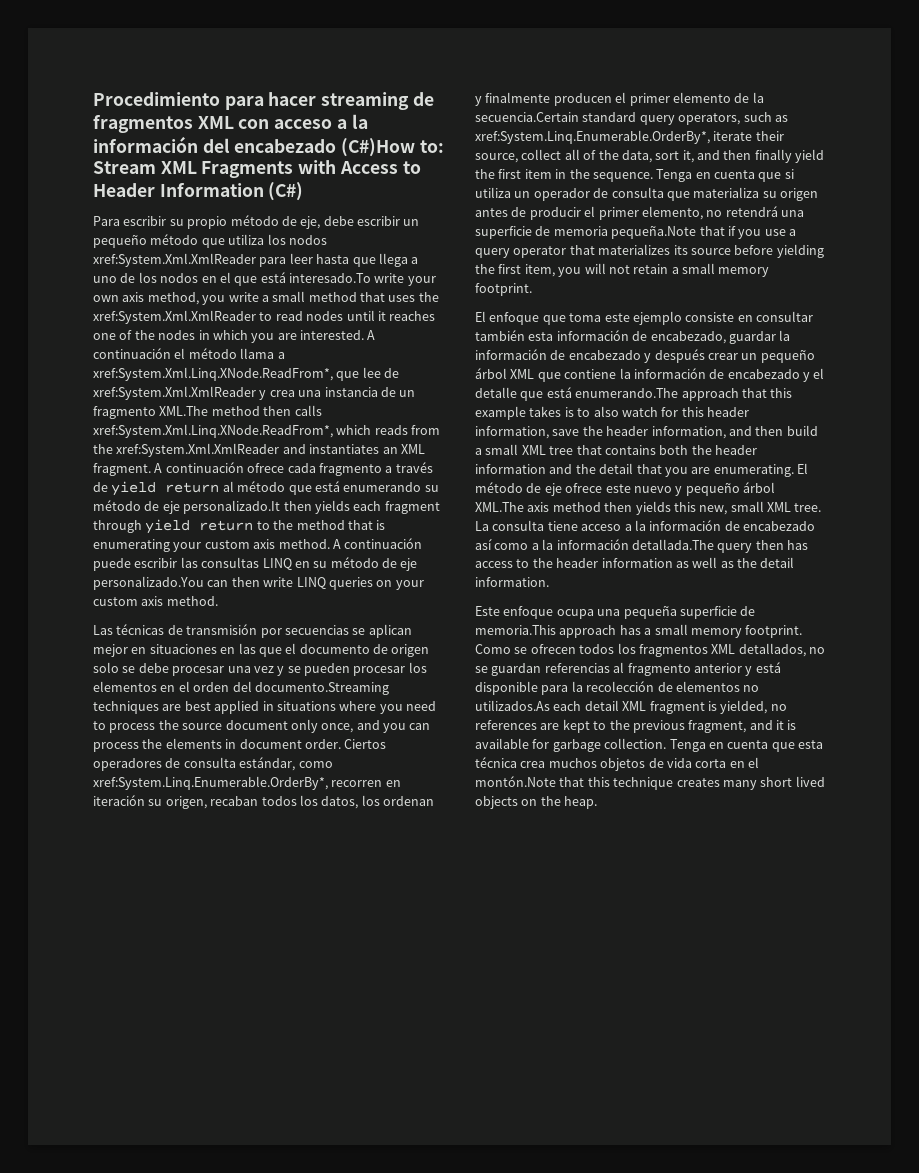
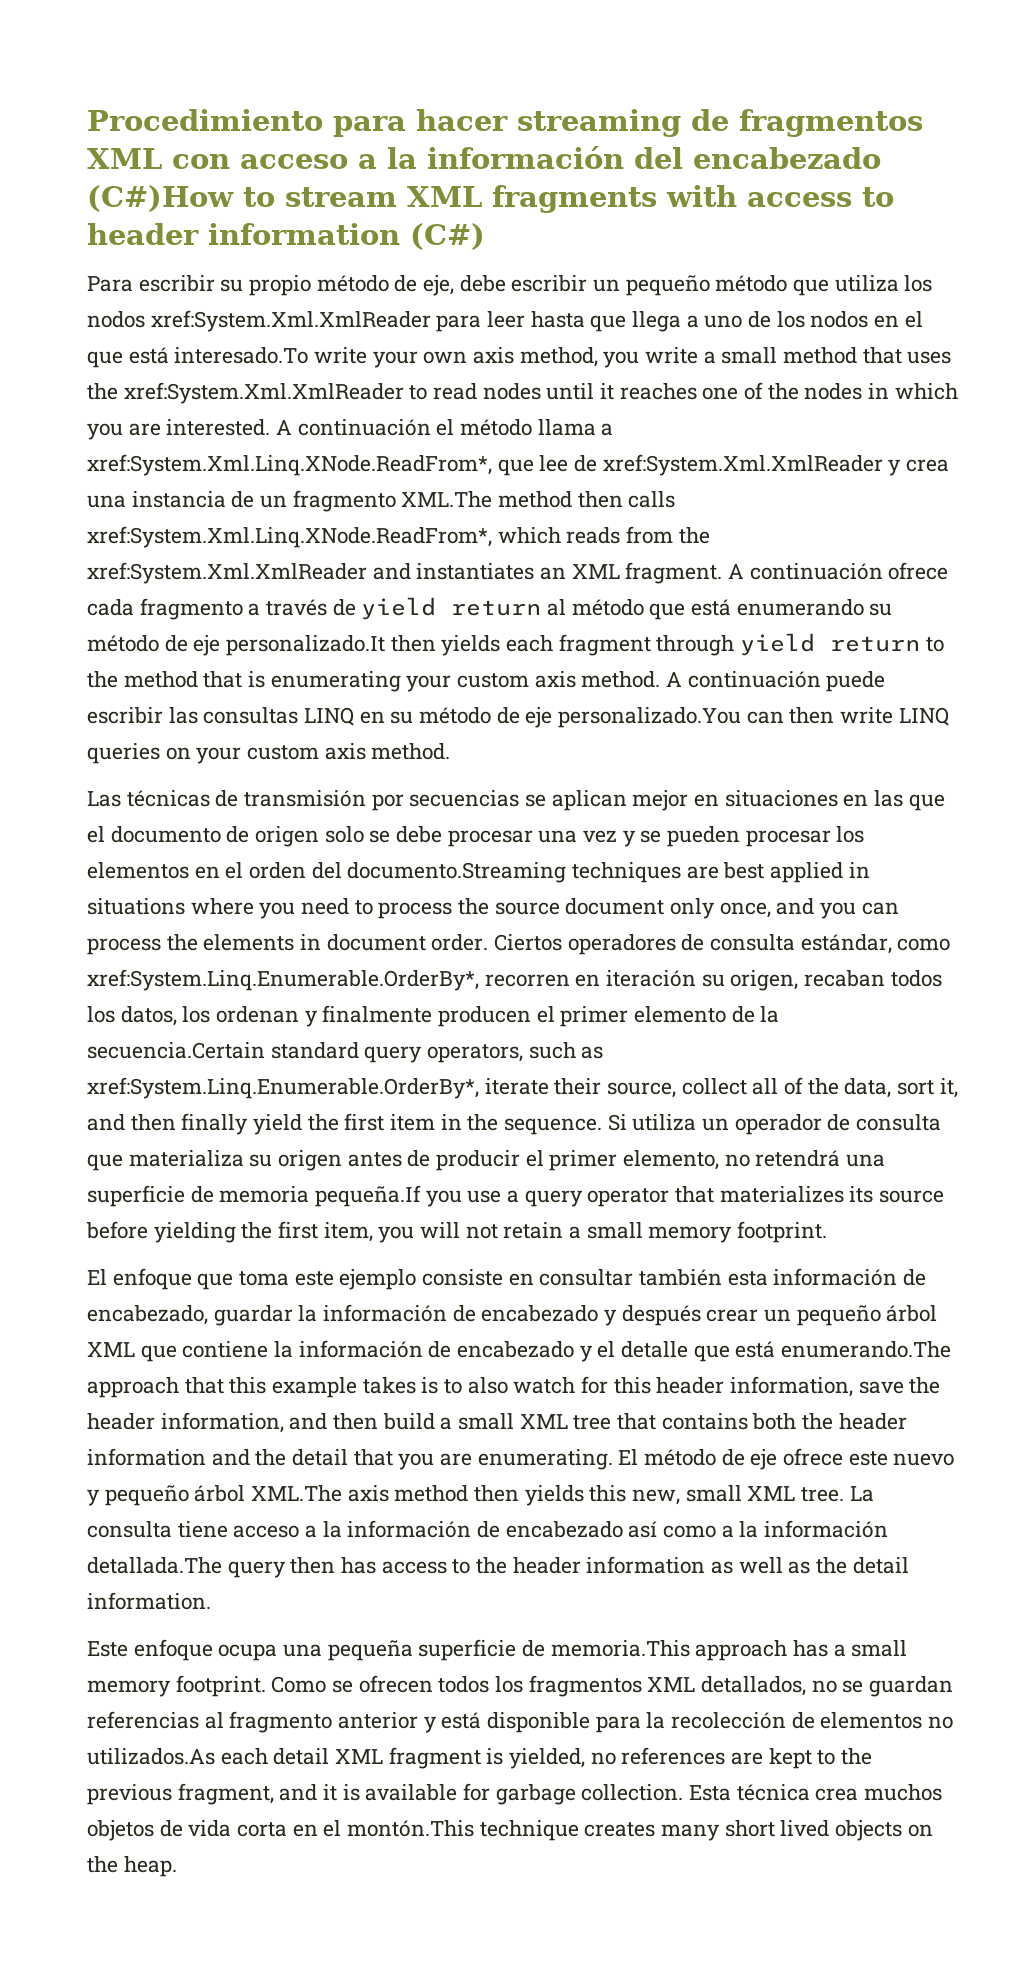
- Procedimiento para hacer streaming de fragmentos XML con acceso a la información del encabezado (C#)How to: Stream XML Fragments with Access to Header Information (C#)
+ Procedimiento para hacer streaming de fragmentos XML con acceso a la información del encabezado (C#)How to stream XML fragments with access to header information (C#)
- Tenga en cuenta que si utiliza un operador de consulta que materializa su origen antes de producir el primer elemento, no retendrá una superficie de memoria pequeña.Note that if you use a query operator that materializes its source before yielding the first item, you will not retain a small memory footprint.
+ Si utiliza un operador de consulta que materializa su origen antes de producir el primer elemento, no retendrá una superficie de memoria pequeña.If you use a query operator that materializes its source before yielding the first item, you will not retain a small memory footprint.
- Tenga en cuenta que esta técnica crea muchos objetos de vida corta en el montón.Note that this technique creates many short lived objects on the heap.
+ Esta técnica crea muchos objetos de vida corta en el montón.This technique creates many short lived objects on the heap.

